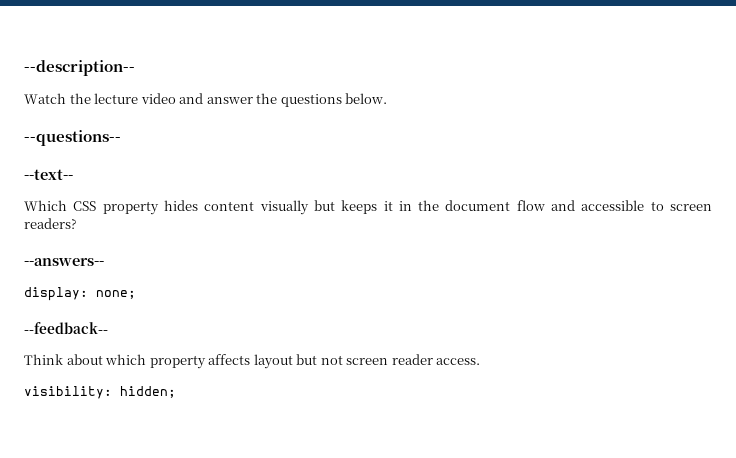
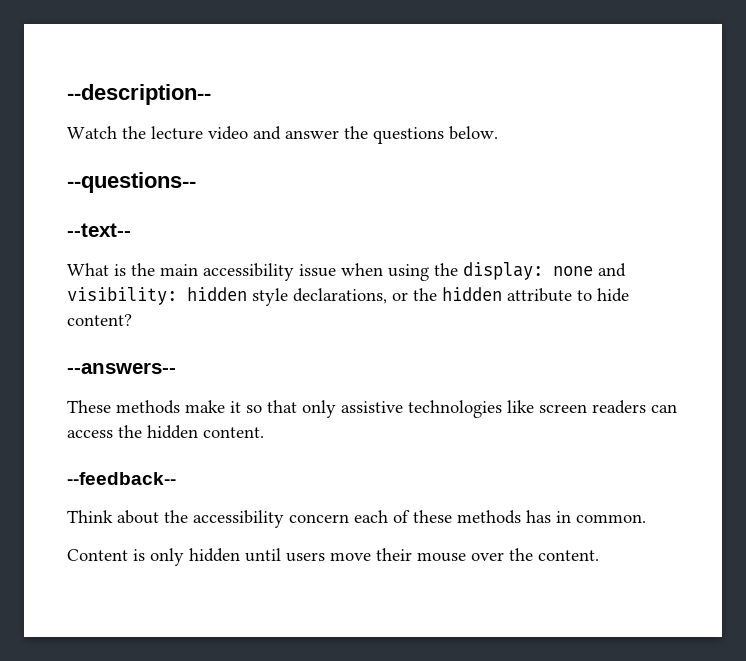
- Which CSS property hides content visually but keeps it in the document flow and accessible to screen readers?
+ What is the main accessibility issue when using the display: none and visibility: hidden style declarations, or the hidden attribute to hide content?
  --answers--
- display: none;
+ These methods make it so that only assistive technologies like screen readers can access the hidden content.
  --feedback--
- Think about which property affects layout but not screen reader access.
- visibility: hidden;
+ Think about the accessibility concern each of these methods has in common.
+ Content is only hidden until users move their mouse over the content.

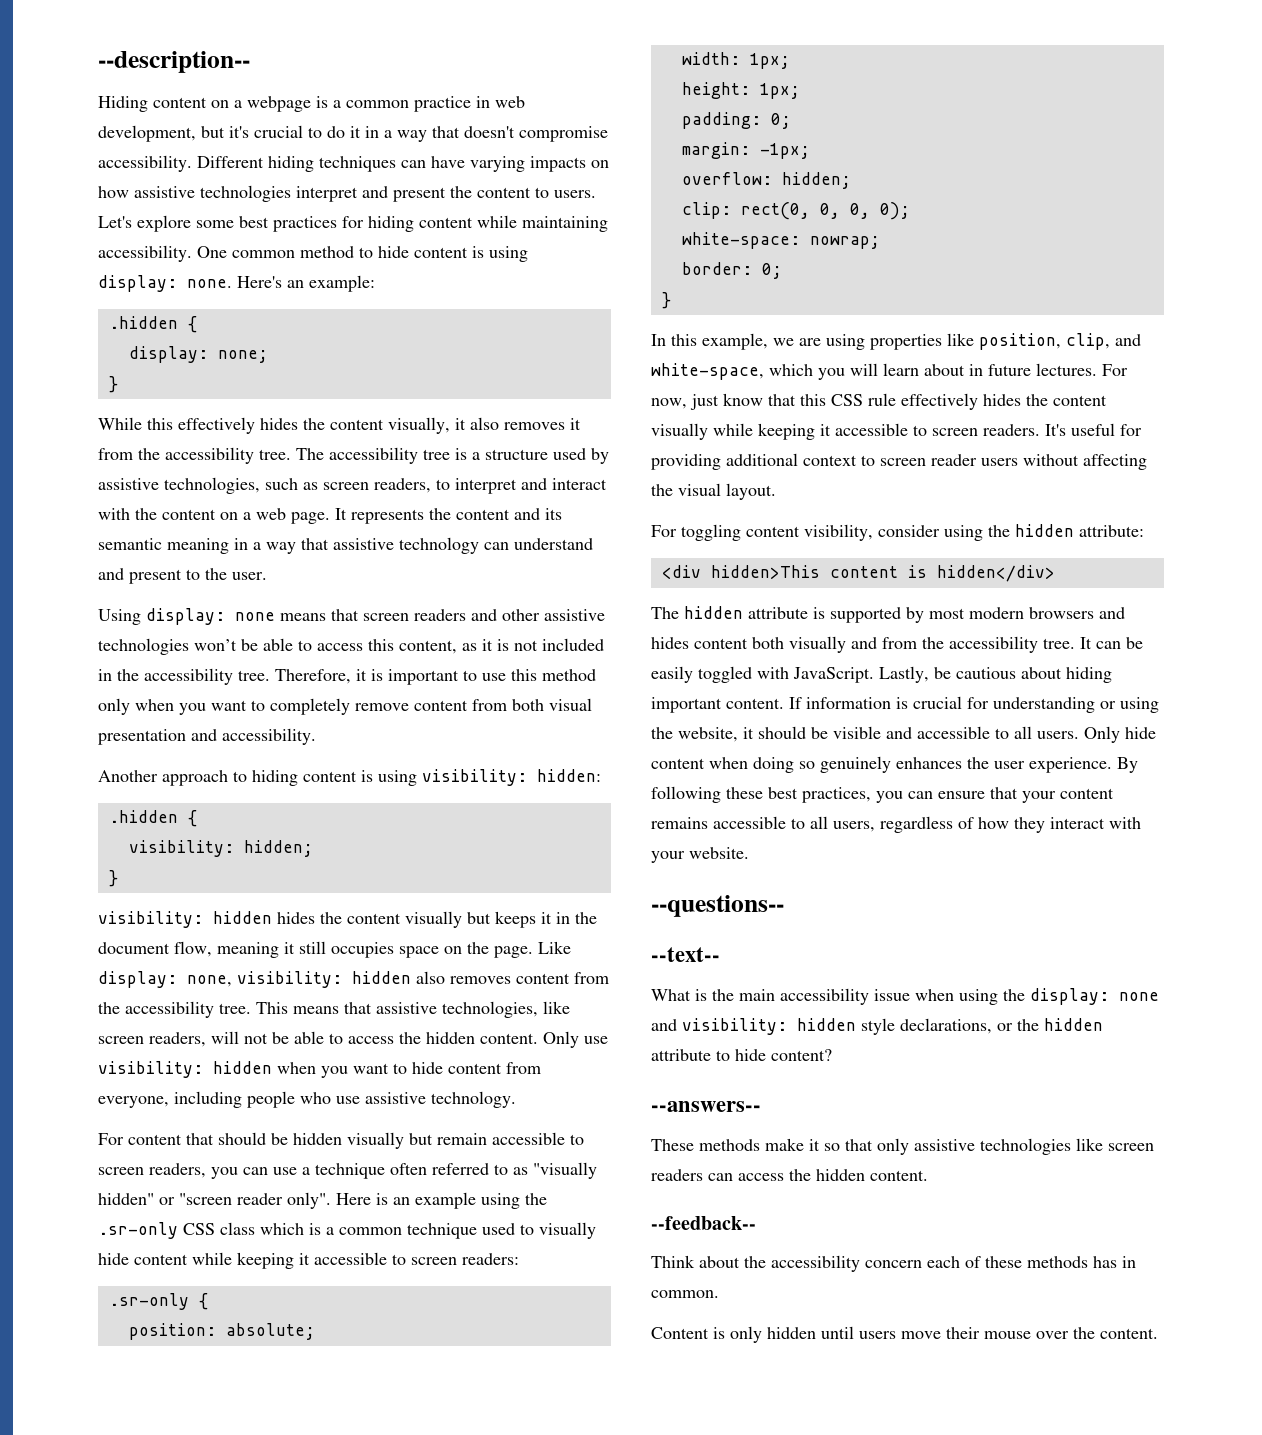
- Watch the lecture video and answer the questions below.
+ Hiding content on a webpage is a common practice in web development, but it's crucial to do it in a way that doesn't compromise accessibility. Different hiding techniques can have varying impacts on how assistive technologies interpret and present the content to users. Let's explore some best practices for hiding content while maintaining accessibility. One common method to hide content is using display: none. Here's an example:
+ .hidden {
+ display: none;
+ }
+ While this effectively hides the content visually, it also removes it from the accessibility tree. The accessibility tree is a structure used by assistive technologies, such as screen readers, to interpret and interact with the content on a web page. It represents the content and its semantic meaning in a way that assistive technology can understand and present to the user.
+ Using display: none means that screen readers and other assistive technologies won’t be able to access this content, as it is not included in the accessibility tree. Therefore, it is important to use this method only when you want to completely remove content from both visual presentation and accessibility.
+ Another approach to hiding content is using visibility: hidden:
+ .hidden {
+ visibility: hidden;
+ }
+ visibility: hidden hides the content visually but keeps it in the document flow, meaning it still occupies space on the page. Like display: none, visibility: hidden also removes content from the accessibility tree. This means that assistive technologies, like screen readers, will not be able to access the hidden content. Only use visibility: hidden when you want to hide content from everyone, including people who use assistive technology.
+ For content that should be hidden visually but remain accessible to screen readers, you can use a technique often referred to as "visually hidden" or "screen reader only". Here is an example using the .sr-only CSS class which is a common technique used to visually hide content while keeping it accessible to screen readers:
+ .sr-only {
+ position: absolute;
+ width: 1px;
+ height: 1px;
+ padding: 0;
+ margin: -1px;
+ overflow: hidden;
+ clip: rect(0, 0, 0, 0);
+ white-space: nowrap;
+ border: 0;
+ }
+ In this example, we are using properties like position, clip, and white-space, which you will learn about in future lectures. For now, just know that this CSS rule effectively hides the content visually while keeping it accessible to screen readers. It's useful for providing additional context to screen reader users without affecting the visual layout.
+ For toggling content visibility, consider using the hidden attribute:
+ <div hidden>This content is hidden</div>
+ The hidden attribute is supported by most modern browsers and hides content both visually and from the accessibility tree. It can be easily toggled with JavaScript. Lastly, be cautious about hiding important content. If information is crucial for understanding or using the website, it should be visible and accessible to all users. Only hide content when doing so genuinely enhances the user experience. By following these best practices, you can ensure that your content remains accessible to all users, regardless of how they interact with your website.

